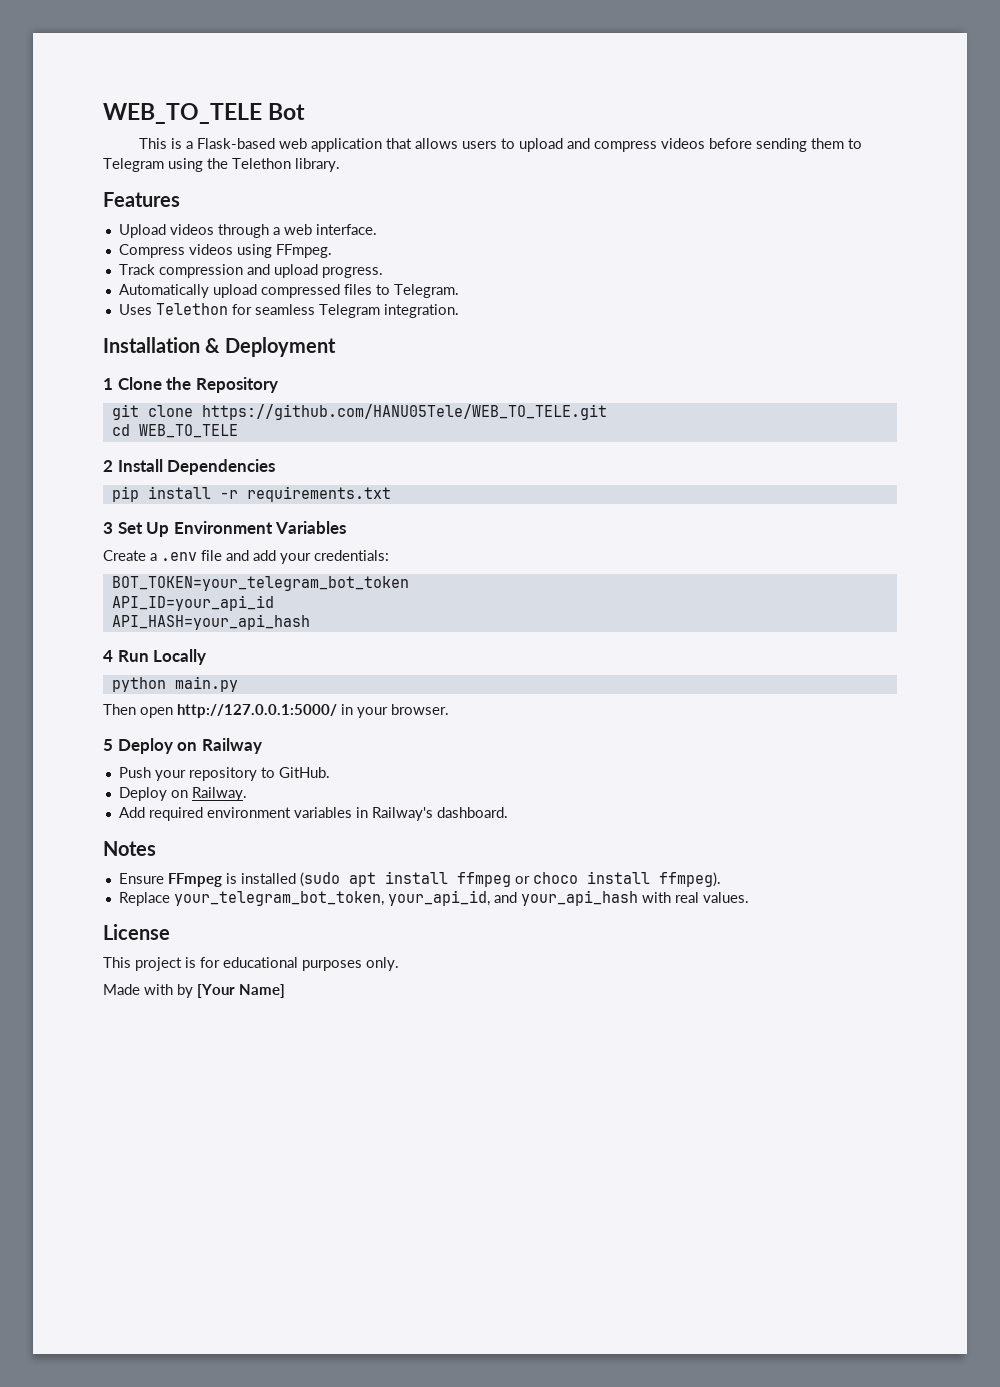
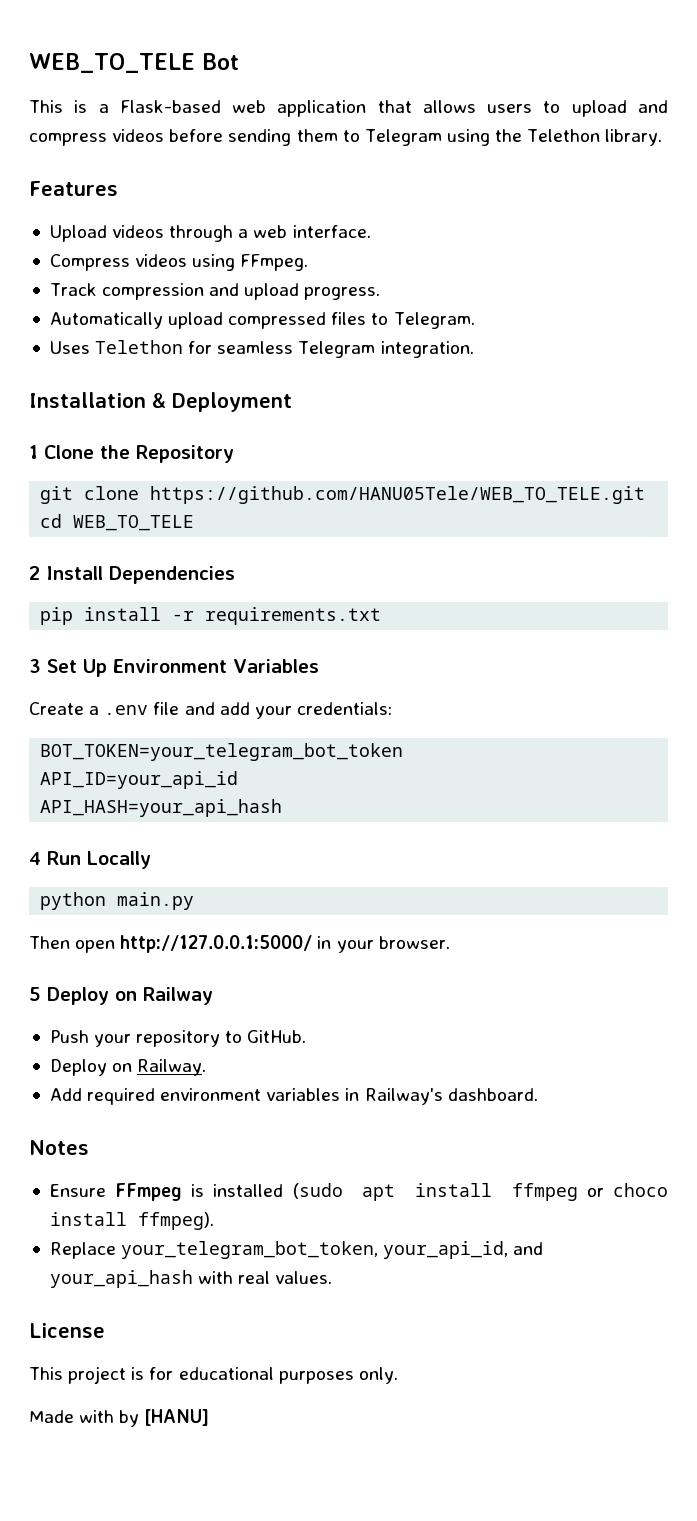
- Made with by [Your Name]
+ Made with by [HANU]

